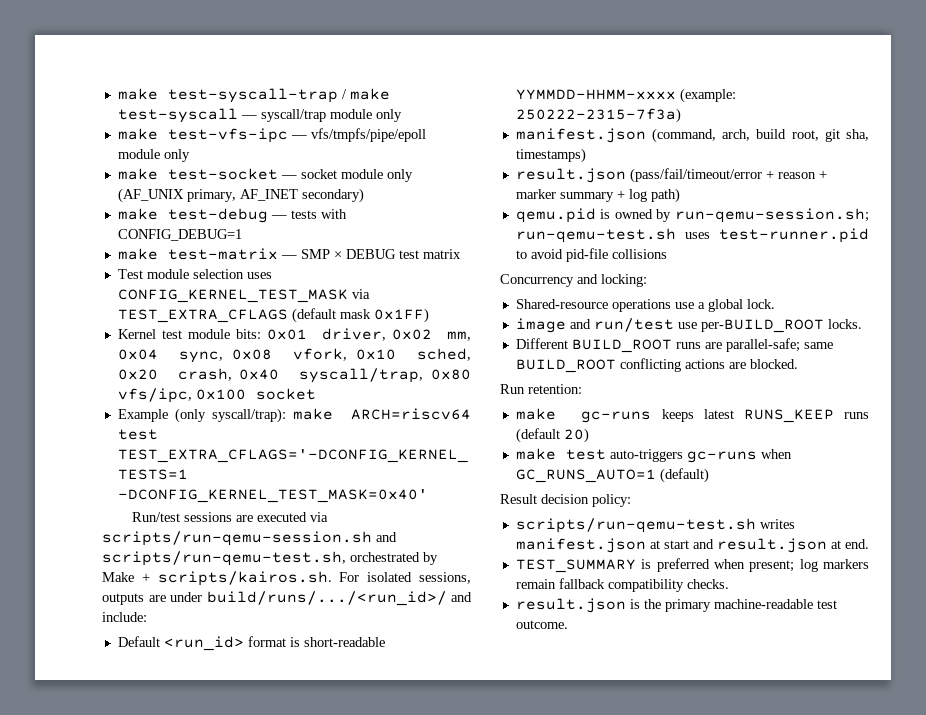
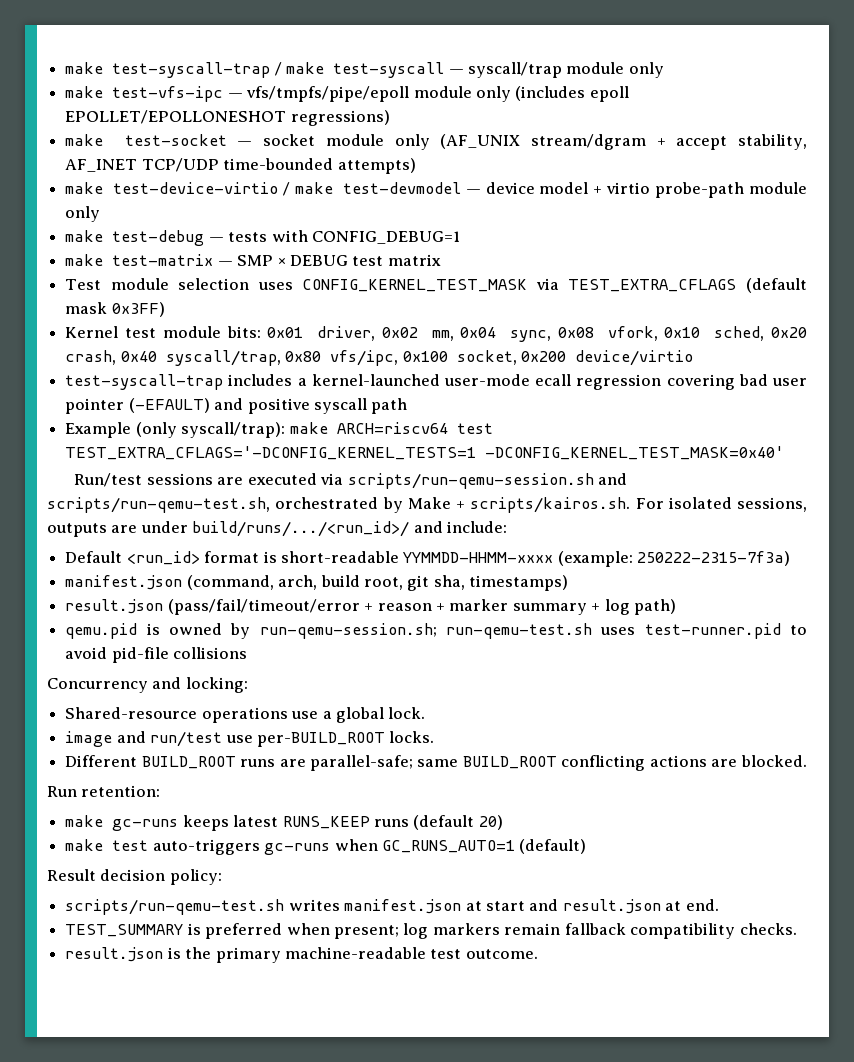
- make test-vfs-ipc — vfs/tmpfs/pipe/epoll module only
+ make test-vfs-ipc — vfs/tmpfs/pipe/epoll module only (includes epoll EPOLLET/EPOLLONESHOT regressions)
- make test-socket — socket module only (AF_UNIX primary, AF_INET secondary)
+ make test-socket — socket module only (AF_UNIX stream/dgram + accept stability, AF_INET TCP/UDP time-bounded attempts)
+ make test-device-virtio / make test-devmodel — device model + virtio probe-path module only
- Test module selection uses CONFIG_KERNEL_TEST_MASK via TEST_EXTRA_CFLAGS (default mask 0x1FF)
+ Test module selection uses CONFIG_KERNEL_TEST_MASK via TEST_EXTRA_CFLAGS (default mask 0x3FF)
- Kernel test module bits: 0x01 driver, 0x02 mm, 0x04 sync, 0x08 vfork, 0x10 sched, 0x20 crash, 0x40 syscall/trap, 0x80 vfs/ipc, 0x100 socket
+ Kernel test module bits: 0x01 driver, 0x02 mm, 0x04 sync, 0x08 vfork, 0x10 sched, 0x20 crash, 0x40 syscall/trap, 0x80 vfs/ipc, 0x100 socket, 0x200 device/virtio
+ test-syscall-trap includes a kernel-launched user-mode ecall regression covering bad user pointer (-EFAULT) and positive syscall path

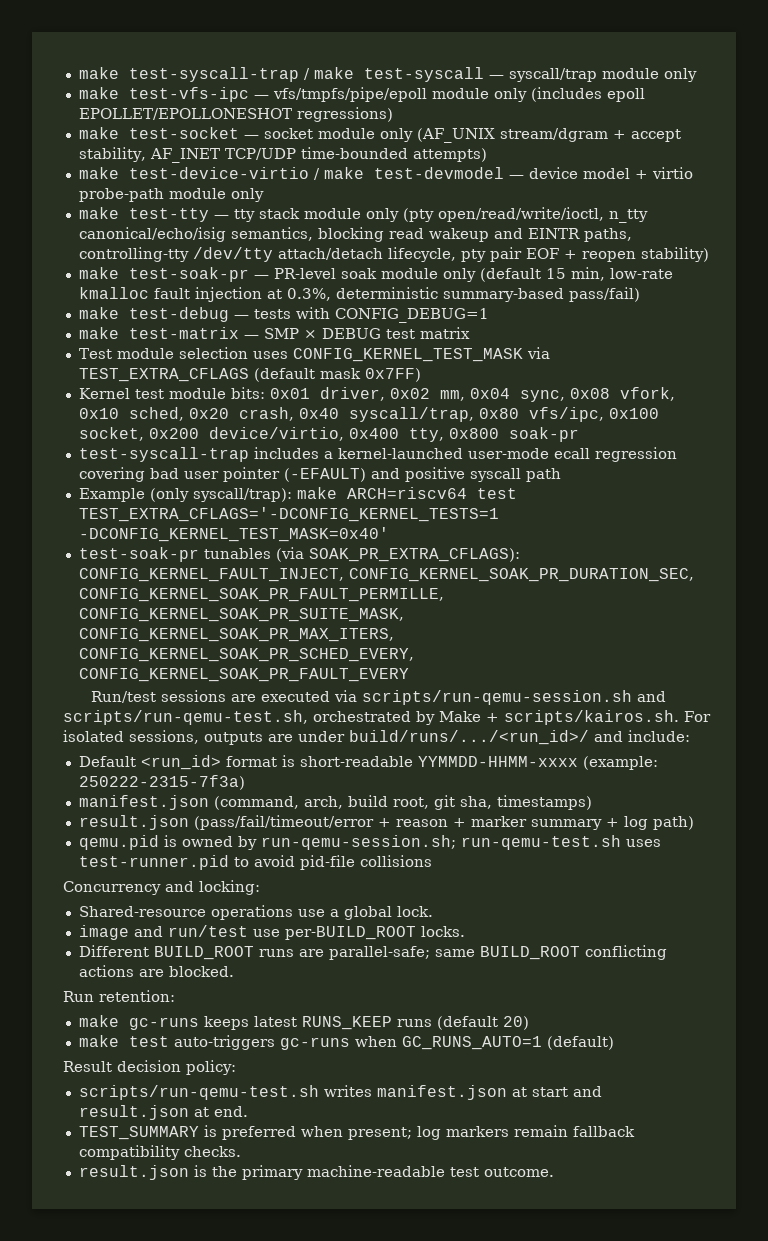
+ make test-tty — tty stack module only (pty open/read/write/ioctl, n_tty canonical/echo/isig semantics, blocking read wakeup and EINTR paths, controlling-tty /dev/tty attach/detach lifecycle, pty pair EOF + reopen stability)
+ make test-soak-pr — PR-level soak module only (default 15 min, low-rate kmalloc fault injection at 0.3%, deterministic summary-based pass/fail)
- Test module selection uses CONFIG_KERNEL_TEST_MASK via TEST_EXTRA_CFLAGS (default mask 0x3FF)
+ Test module selection uses CONFIG_KERNEL_TEST_MASK via TEST_EXTRA_CFLAGS (default mask 0x7FF)
- Kernel test module bits: 0x01 driver, 0x02 mm, 0x04 sync, 0x08 vfork, 0x10 sched, 0x20 crash, 0x40 syscall/trap, 0x80 vfs/ipc, 0x100 socket, 0x200 device/virtio
+ Kernel test module bits: 0x01 driver, 0x02 mm, 0x04 sync, 0x08 vfork, 0x10 sched, 0x20 crash, 0x40 syscall/trap, 0x80 vfs/ipc, 0x100 socket, 0x200 device/virtio, 0x400 tty, 0x800 soak-pr
+ test-soak-pr tunables (via SOAK_PR_EXTRA_CFLAGS): CONFIG_KERNEL_FAULT_INJECT, CONFIG_KERNEL_SOAK_PR_DURATION_SEC, CONFIG_KERNEL_SOAK_PR_FAULT_PERMILLE, CONFIG_KERNEL_SOAK_PR_SUITE_MASK, CONFIG_KERNEL_SOAK_PR_MAX_ITERS, CONFIG_KERNEL_SOAK_PR_SCHED_EVERY, CONFIG_KERNEL_SOAK_PR_FAULT_EVERY

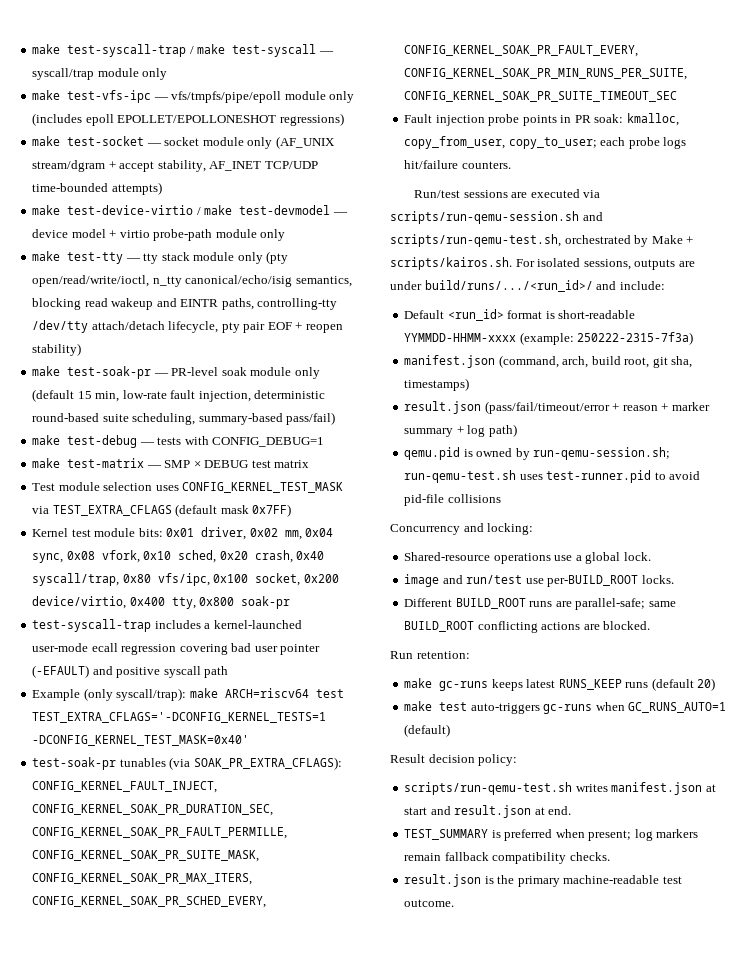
- make test-soak-pr — PR-level soak module only (default 15 min, low-rate kmalloc fault injection at 0.3%, deterministic summary-based pass/fail)
+ make test-soak-pr — PR-level soak module only (default 15 min, low-rate fault injection, deterministic round-based suite scheduling, summary-based pass/fail)
- test-soak-pr tunables (via SOAK_PR_EXTRA_CFLAGS): CONFIG_KERNEL_FAULT_INJECT, CONFIG_KERNEL_SOAK_PR_DURATION_SEC, CONFIG_KERNEL_SOAK_PR_FAULT_PERMILLE, CONFIG_KERNEL_SOAK_PR_SUITE_MASK, CONFIG_KERNEL_SOAK_PR_MAX_ITERS, CONFIG_KERNEL_SOAK_PR_SCHED_EVERY, CONFIG_KERNEL_SOAK_PR_FAULT_EVERY
+ test-soak-pr tunables (via SOAK_PR_EXTRA_CFLAGS): CONFIG_KERNEL_FAULT_INJECT, CONFIG_KERNEL_SOAK_PR_DURATION_SEC, CONFIG_KERNEL_SOAK_PR_FAULT_PERMILLE, CONFIG_KERNEL_SOAK_PR_SUITE_MASK, CONFIG_KERNEL_SOAK_PR_MAX_ITERS, CONFIG_KERNEL_SOAK_PR_SCHED_EVERY, CONFIG_KERNEL_SOAK_PR_FAULT_EVERY, CONFIG_KERNEL_SOAK_PR_MIN_RUNS_PER_SUITE, CONFIG_KERNEL_SOAK_PR_SUITE_TIMEOUT_SEC
+ Fault injection probe points in PR soak: kmalloc, copy_from_user, copy_to_user; each probe logs hit/failure counters.

